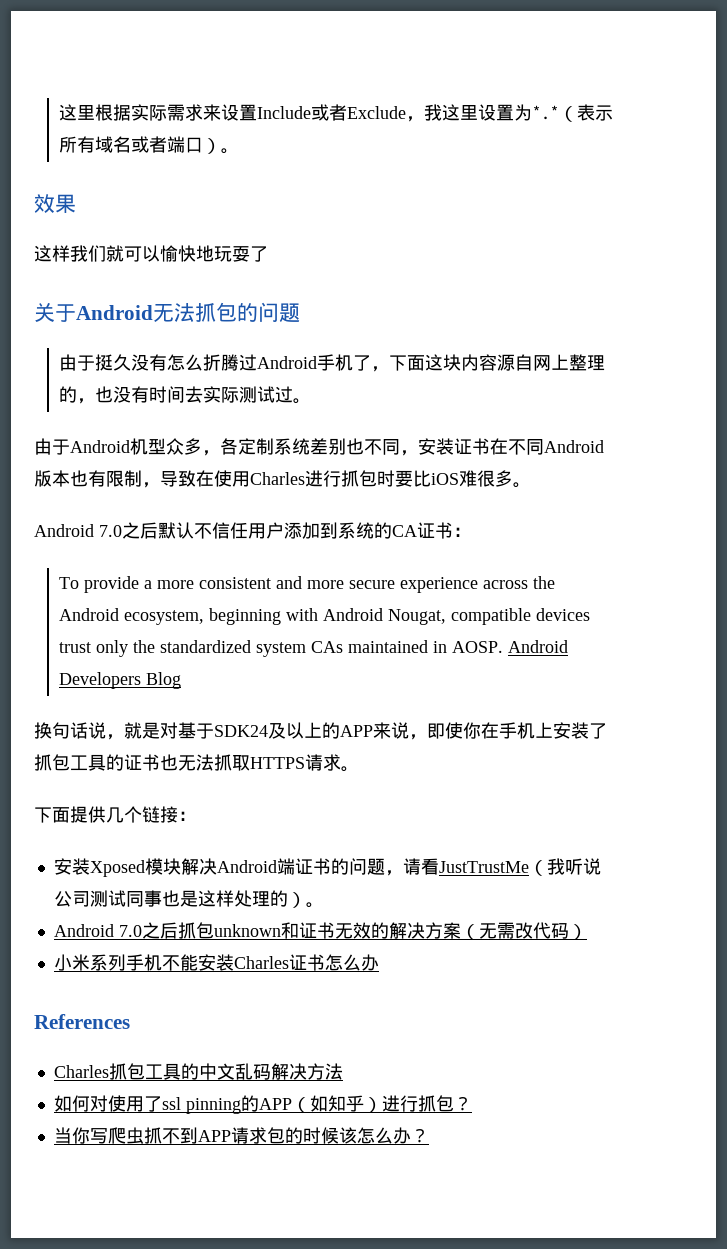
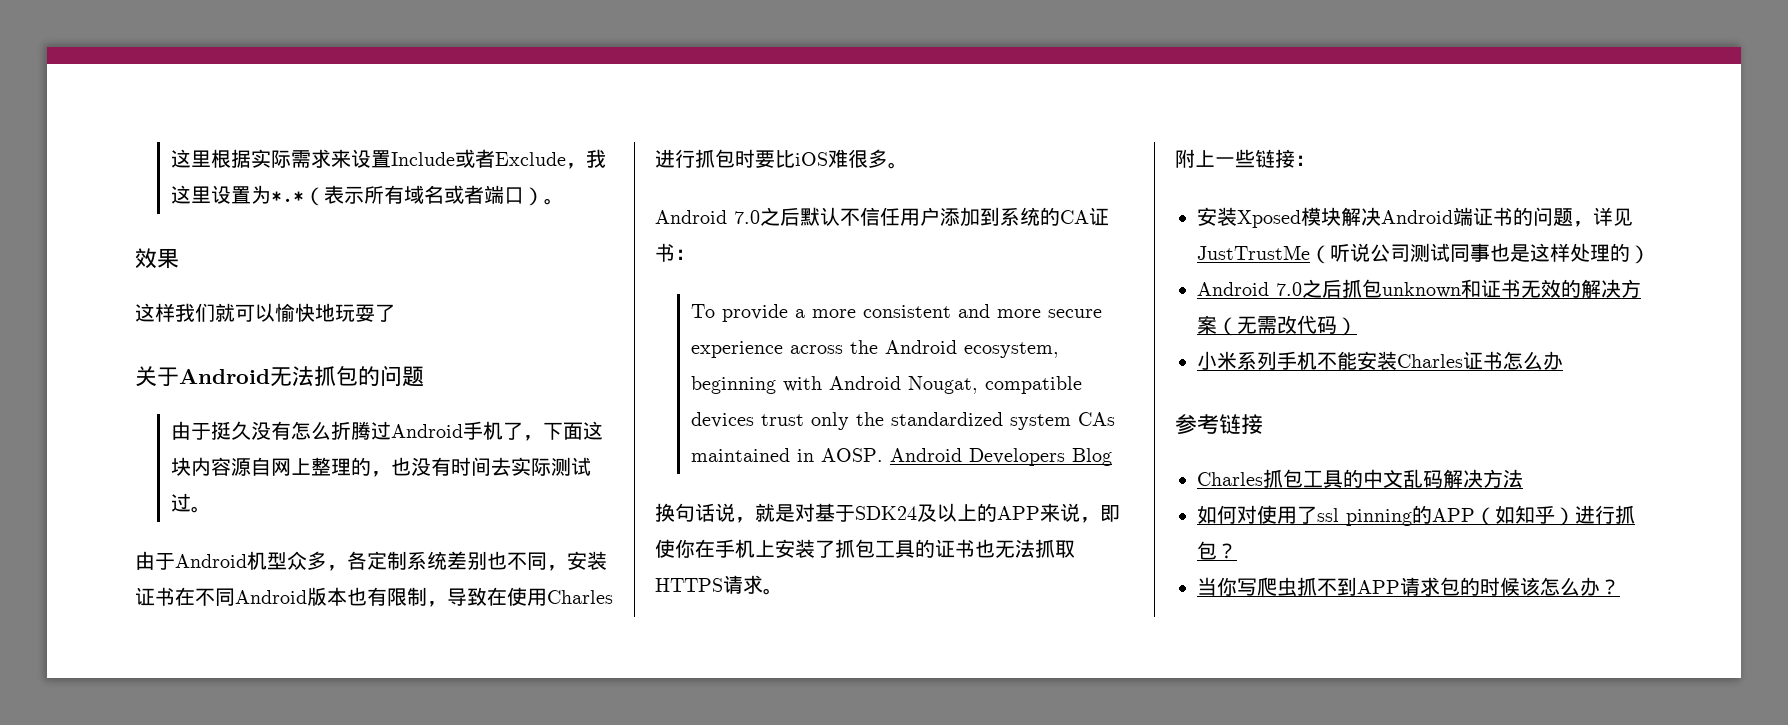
- 下面提供几个链接：
+ 附上一些链接：
- 安装Xposed模块解决Android端证书的问题，请看JustTrustMe（我听说公司测试同事也是这样处理的）。
+ 安装Xposed模块解决Android端证书的问题，详见JustTrustMe（听说公司测试同事也是这样处理的）
- References
+ 参考链接

